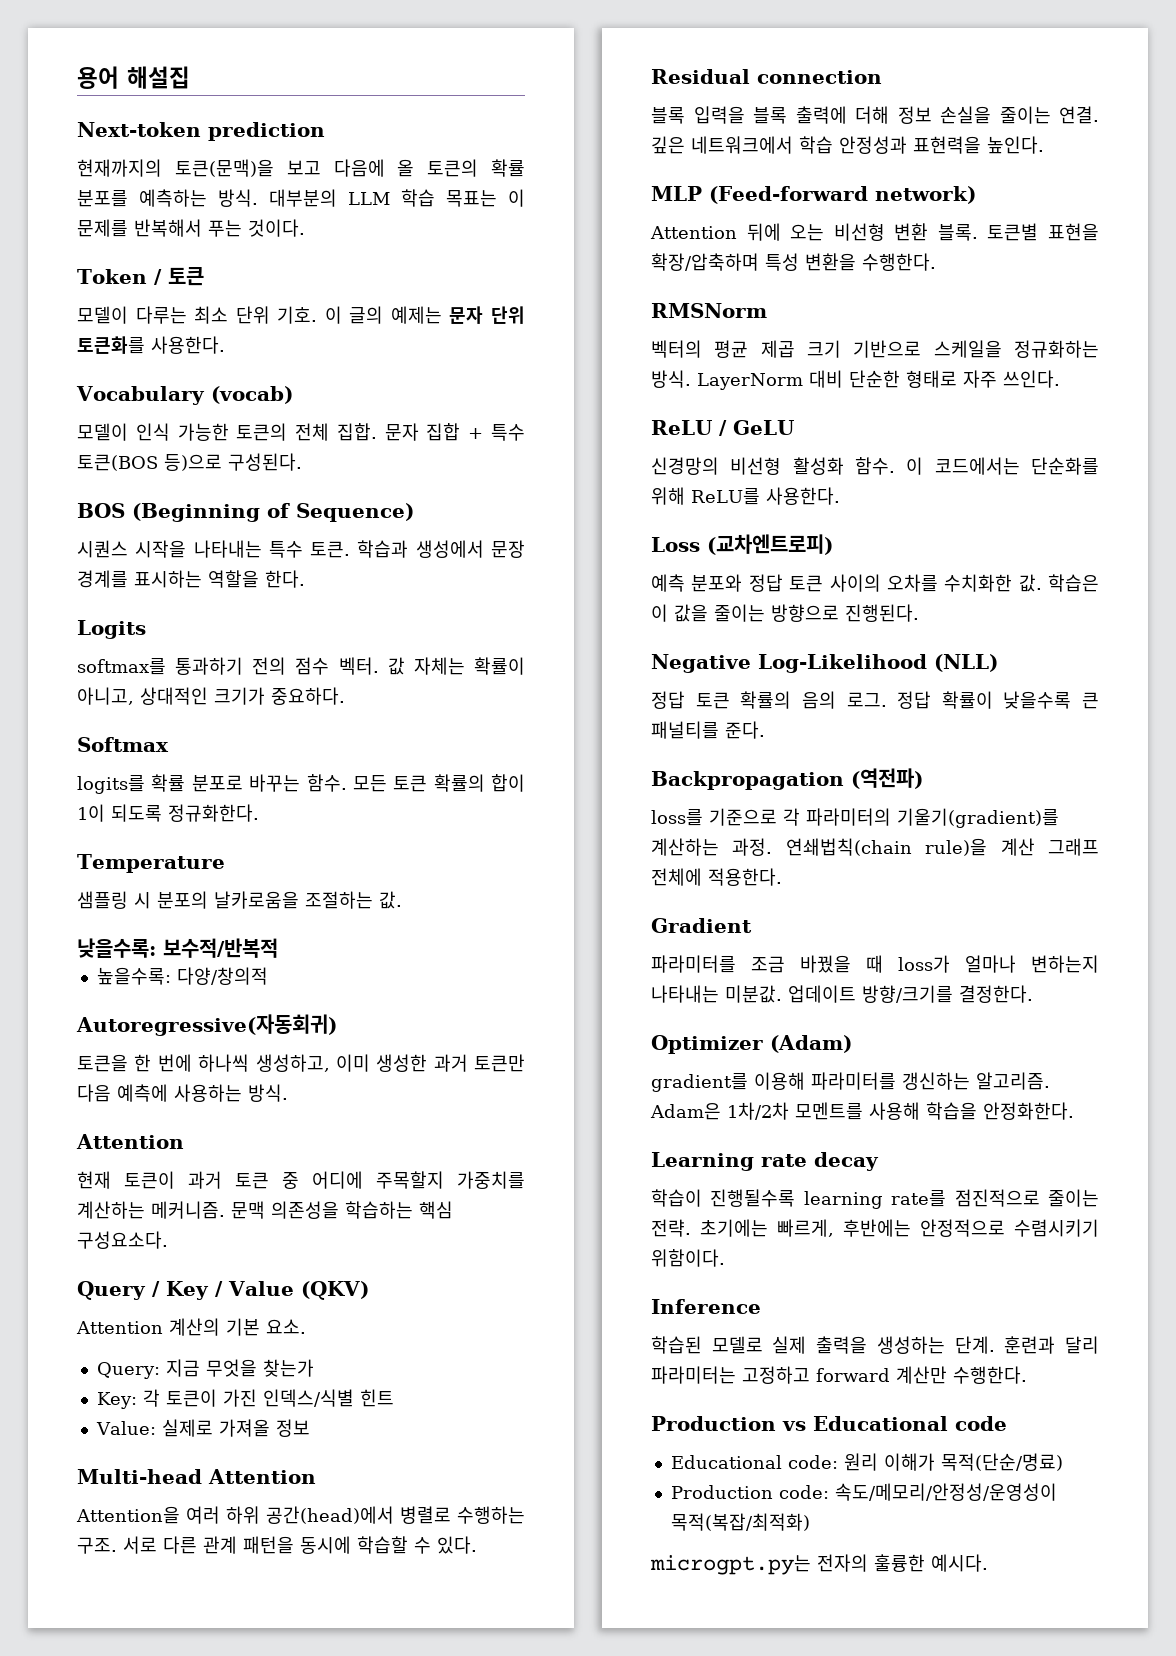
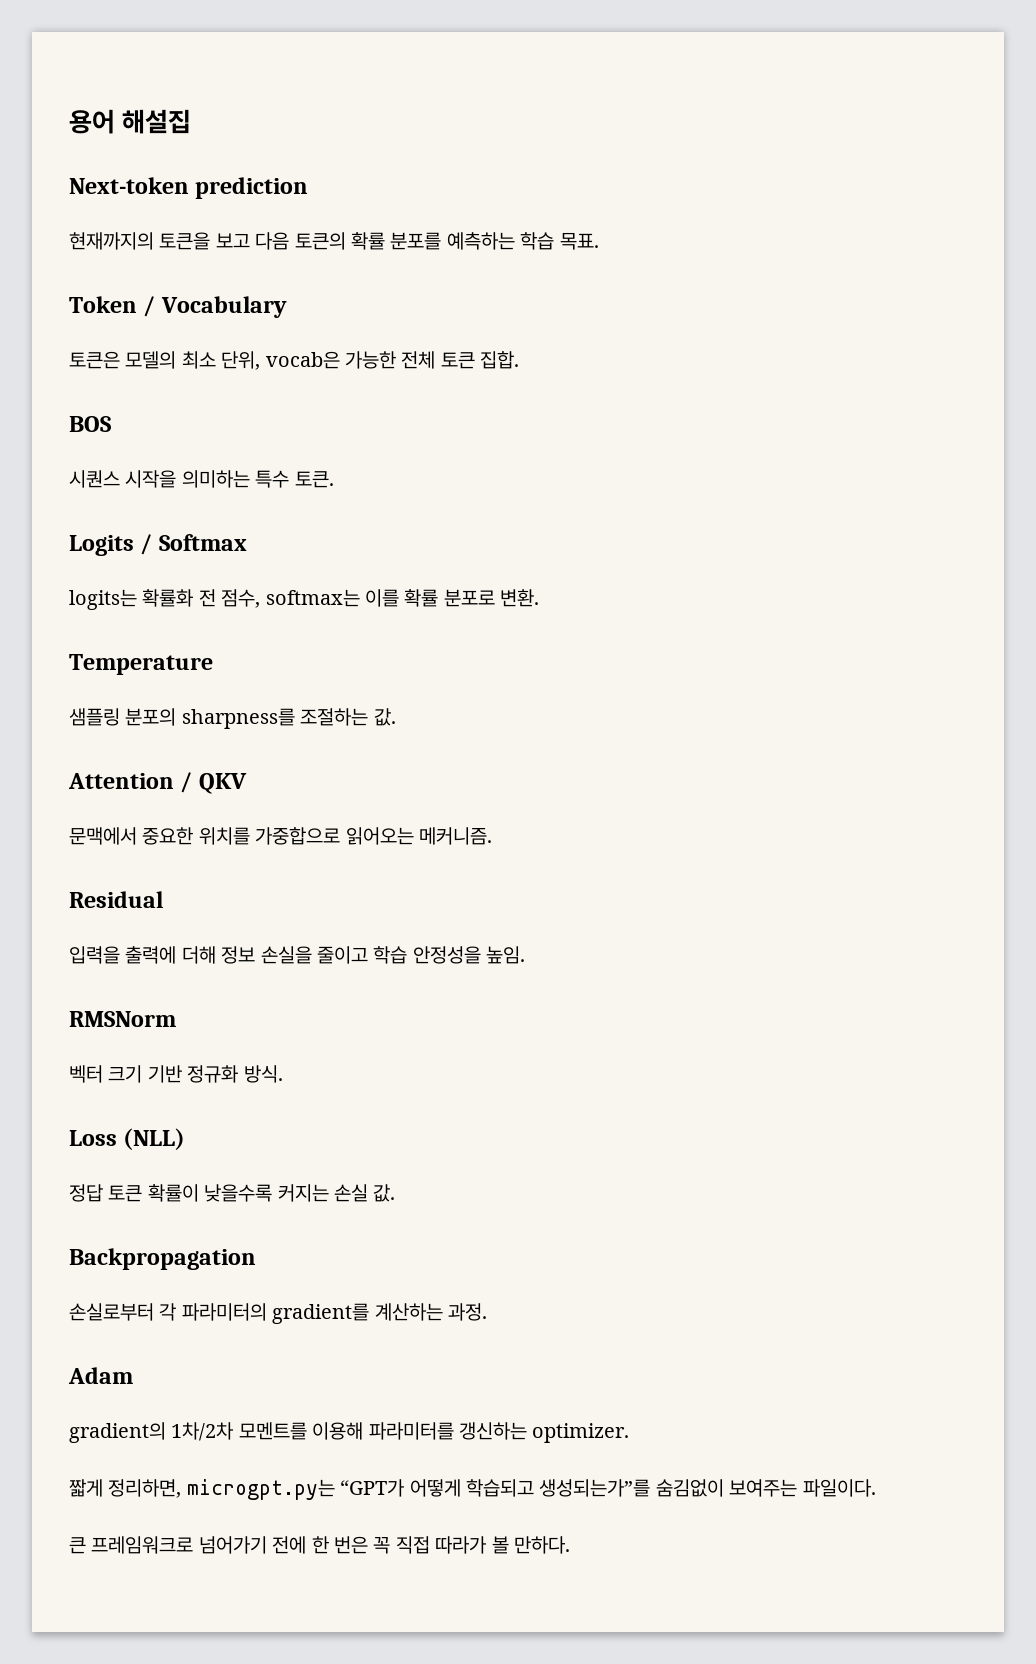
- 현재까지의 토큰(문맥)을 보고 다음에 올 토큰의 확률 분포를 예측하는 방식. 대부분의 LLM 학습 목표는 이 문제를 반복해서 푸는 것이다.
- Token / 토큰
- 모델이 다루는 최소 단위 기호. 이 글의 예제는 문자 단위 토큰화를 사용한다.
- Vocabulary (vocab)
- 모델이 인식 가능한 토큰의 전체 집합. 문자 집합 + 특수 토큰(BOS 등)으로 구성된다.
- BOS (Beginning of Sequence)
+ 현재까지의 토큰을 보고 다음 토큰의 확률 분포를 예측하는 학습 목표.
+ Token / Vocabulary
+ 토큰은 모델의 최소 단위, vocab은 가능한 전체 토큰 집합.
+ BOS
- 시퀀스 시작을 나타내는 특수 토큰. 학습과 생성에서 문장 경계를 표시하는 역할을 한다.
- Logits
- softmax를 통과하기 전의 점수 벡터. 값 자체는 확률이 아니고, 상대적인 크기가 중요하다.
- Softmax
- logits를 확률 분포로 바꾸는 함수. 모든 토큰 확률의 합이 1이 되도록 정규화한다.
+ 시퀀스 시작을 의미하는 특수 토큰.
+ Logits / Softmax
+ logits는 확률화 전 점수, softmax는 이를 확률 분포로 변환.
- 샘플링 시 분포의 날카로움을 조절하는 값.
+ 샘플링 분포의 sharpness를 조절하는 값.
- 낮을수록: 보수적/반복적
- 높을수록: 다양/창의적
- Autoregressive(자동회귀)
- 토큰을 한 번에 하나씩 생성하고, 이미 생성한 과거 토큰만 다음 예측에 사용하는 방식.
- Attention
- 현재 토큰이 과거 토큰 중 어디에 주목할지 가중치를 계산하는 메커니즘. 문맥 의존성을 학습하는 핵심 구성요소다.
- Query / Key / Value (QKV)
- Attention 계산의 기본 요소.
- Query: 지금 무엇을 찾는가
- Key: 각 토큰이 가진 인덱스/식별 힌트
- Value: 실제로 가져올 정보
- Multi-head Attention
- Attention을 여러 하위 공간(head)에서 병렬로 수행하는 구조. 서로 다른 관계 패턴을 동시에 학습할 수 있다.
- Residual connection
- 블록 입력을 블록 출력에 더해 정보 손실을 줄이는 연결. 깊은 네트워크에서 학습 안정성과 표현력을 높인다.
- MLP (Feed-forward network)
- Attention 뒤에 오는 비선형 변환 블록. 토큰별 표현을 확장/압축하며 특성 변환을 수행한다.
+ Attention / QKV
+ 문맥에서 중요한 위치를 가중합으로 읽어오는 메커니즘.
+ Residual
+ 입력을 출력에 더해 정보 손실을 줄이고 학습 안정성을 높임.
  RMSNorm
- 벡터의 평균 제곱 크기 기반으로 스케일을 정규화하는 방식. LayerNorm 대비 단순한 형태로 자주 쓰인다.
- ReLU / GeLU
- 신경망의 비선형 활성화 함수. 이 코드에서는 단순화를 위해 ReLU를 사용한다.
- Loss (교차엔트로피)
- 예측 분포와 정답 토큰 사이의 오차를 수치화한 값. 학습은 이 값을 줄이는 방향으로 진행된다.
- Negative Log-Likelihood (NLL)
- 정답 토큰 확률의 음의 로그. 정답 확률이 낮을수록 큰 패널티를 준다.
- Backpropagation (역전파)
- loss를 기준으로 각 파라미터의 기울기(gradient)를 계산하는 과정. 연쇄법칙(chain rule)을 계산 그래프 전체에 적용한다.
- Gradient
- 파라미터를 조금 바꿨을 때 loss가 얼마나 변하는지 나타내는 미분값. 업데이트 방향/크기를 결정한다.
- Optimizer (Adam)
- gradient를 이용해 파라미터를 갱신하는 알고리즘. Adam은 1차/2차 모멘트를 사용해 학습을 안정화한다.
- Learning rate decay
- 학습이 진행될수록 learning rate를 점진적으로 줄이는 전략. 초기에는 빠르게, 후반에는 안정적으로 수렴시키기 위함이다.
- Inference
- 학습된 모델로 실제 출력을 생성하는 단계. 훈련과 달리 파라미터는 고정하고 forward 계산만 수행한다.
- Production vs Educational code
- Educational code: 원리 이해가 목적(단순/명료)
- Production code: 속도/메모리/안정성/운영성이 목적(복잡/최적화)
- microgpt.py는 전자의 훌륭한 예시다.
+ 벡터 크기 기반 정규화 방식.
+ Loss (NLL)
+ 정답 토큰 확률이 낮을수록 커지는 손실 값.
+ Backpropagation
+ 손실로부터 각 파라미터의 gradient를 계산하는 과정.
+ Adam
+ gradient의 1차/2차 모멘트를 이용해 파라미터를 갱신하는 optimizer.
+ 짧게 정리하면, microgpt.py는 “GPT가 어떻게 학습되고 생성되는가”를 숨김없이 보여주는 파일이다.
+ 큰 프레임워크로 넘어가기 전에 한 번은 꼭 직접 따라가 볼 만하다.

